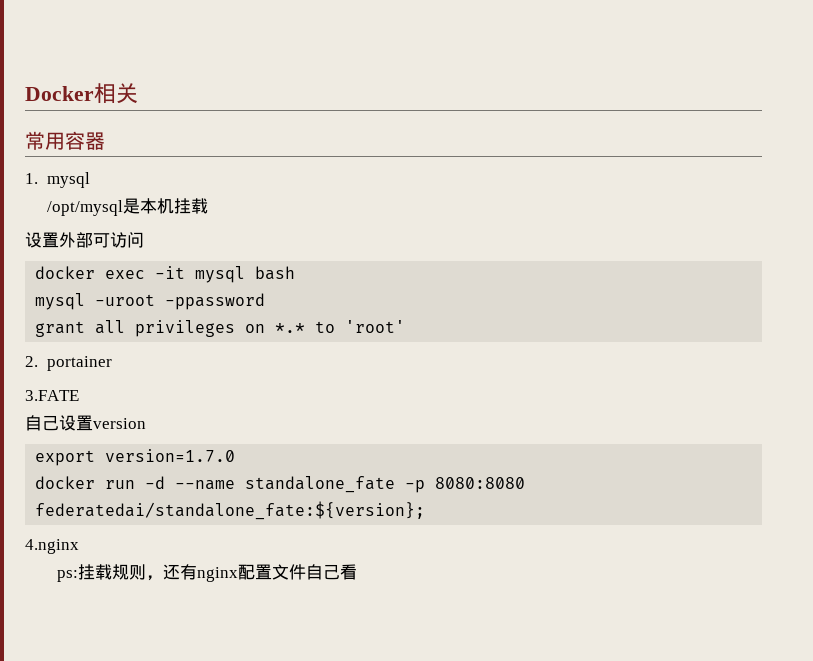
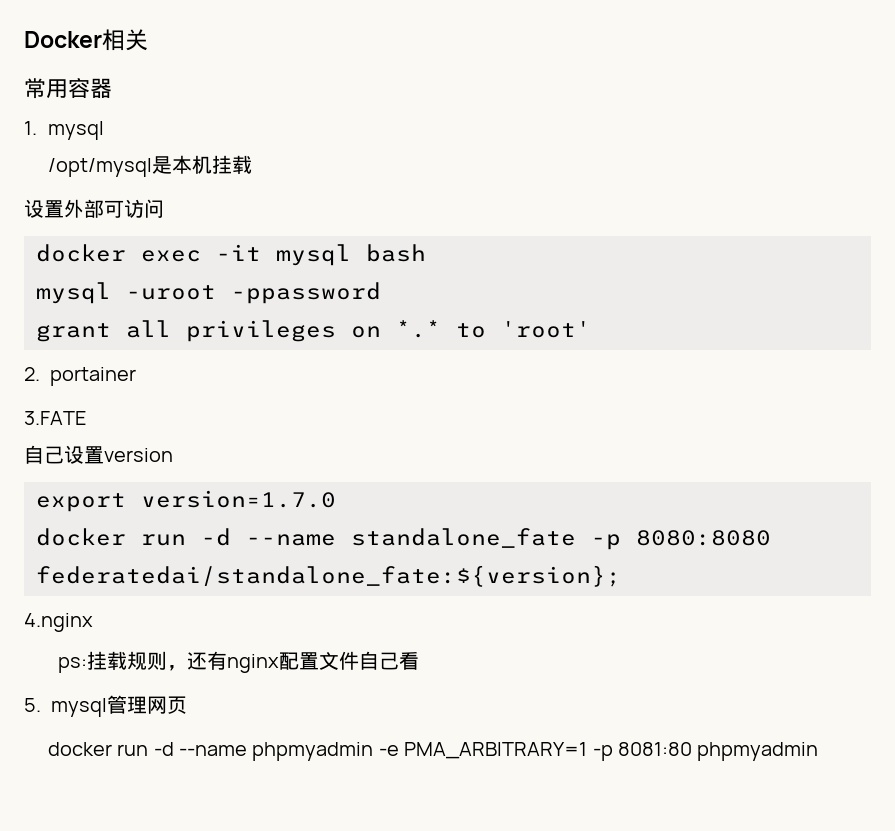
+ 5. mysql管理网页
+ docker run -d --name phpmyadmin -e PMA_ARBITRARY=1 -p 8081:80 phpmyadmin

